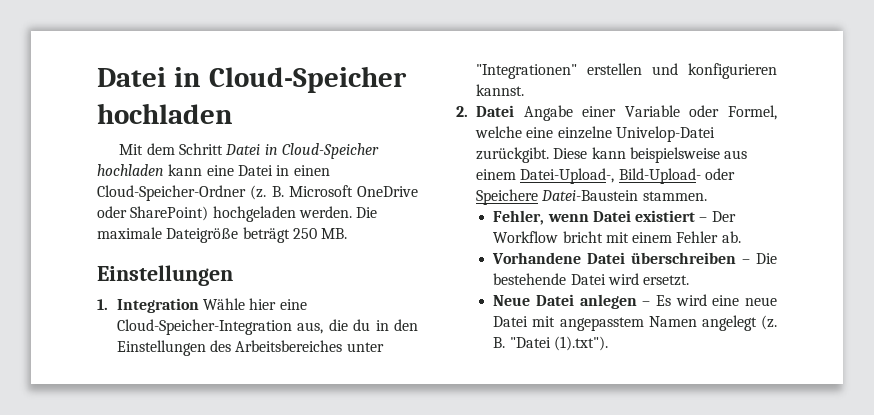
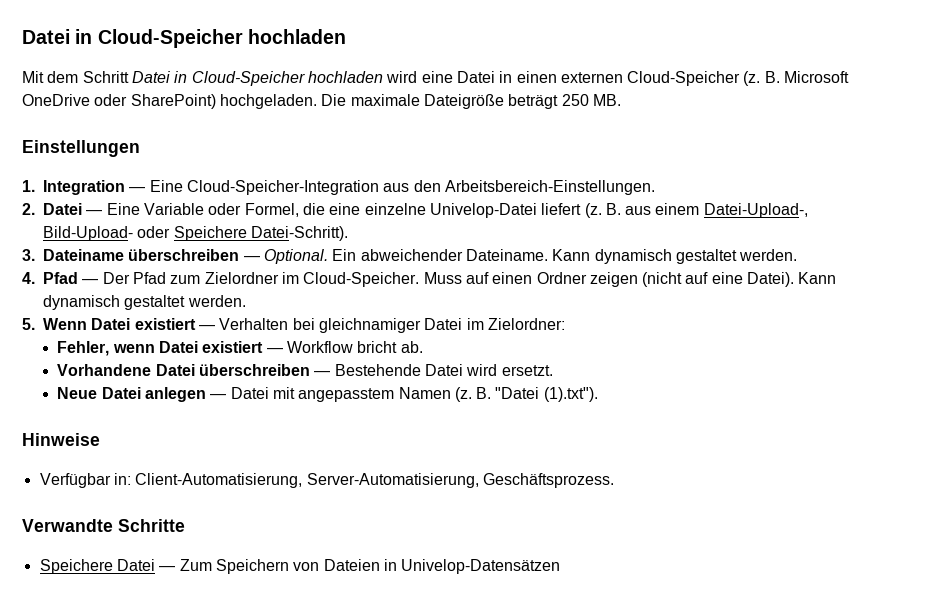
- Mit dem Schritt Datei in Cloud-Speicher hochladen kann eine Datei in einen Cloud-Speicher-Ordner (z.
+ Mit dem Schritt Datei in Cloud-Speicher hochladen wird eine Datei in einen externen Cloud-Speicher (z.
- B. Microsoft OneDrive oder SharePoint) hochgeladen werden.
+ B. Microsoft OneDrive oder SharePoint) hochgeladen.
- 1. Integration Wähle hier eine Cloud-Speicher-Integration aus, die du in den Einstellungen des Arbeitsbereiches unter "Integrationen" erstellen und konfigurieren kannst.
+ 1. Integration — Eine Cloud-Speicher-Integration aus den Arbeitsbereich-Einstellungen.
- 2. Datei Angabe einer Variable oder Formel, welche eine einzelne Univelop-Datei zurückgibt. Diese kann beispielsweise aus einem Datei-Upload-, Bild-Upload- oder Speichere Datei-Baustein stammen.
- Fehler, wenn Datei existiert – Der Workflow bricht mit einem Fehler ab.
+ 2. Datei — Eine Variable oder Formel, die eine einzelne Univelop-Datei liefert (z. B. aus einem Datei-Upload-, Bild-Upload- oder Speichere Datei-Schritt).
+ 3. Dateiname überschreiben — Optional. Ein abweichender Dateiname. Kann dynamisch gestaltet werden.
+ 4. Pfad — Der Pfad zum Zielordner im Cloud-Speicher. Muss auf einen Ordner zeigen (nicht auf eine Datei). Kann dynamisch gestaltet werden.
+ 5. Wenn Datei existiert — Verhalten bei gleichnamiger Datei im Zielordner:
+ Fehler, wenn Datei existiert — Workflow bricht ab.
- Vorhandene Datei überschreiben – Die bestehende Datei wird ersetzt.
+ Vorhandene Datei überschreiben — Bestehende Datei wird ersetzt.
- Neue Datei anlegen – Es wird eine neue Datei mit angepasstem Namen angelegt (z.
+ Neue Datei anlegen — Datei mit angepasstem Namen (z.
+ Hinweise
+ Verfügbar in: Client-Automatisierung, Server-Automatisierung, Geschäftsprozess.
+ Verwandte Schritte
+ Speichere Datei — Zum Speichern von Dateien in Univelop-Datensätzen

